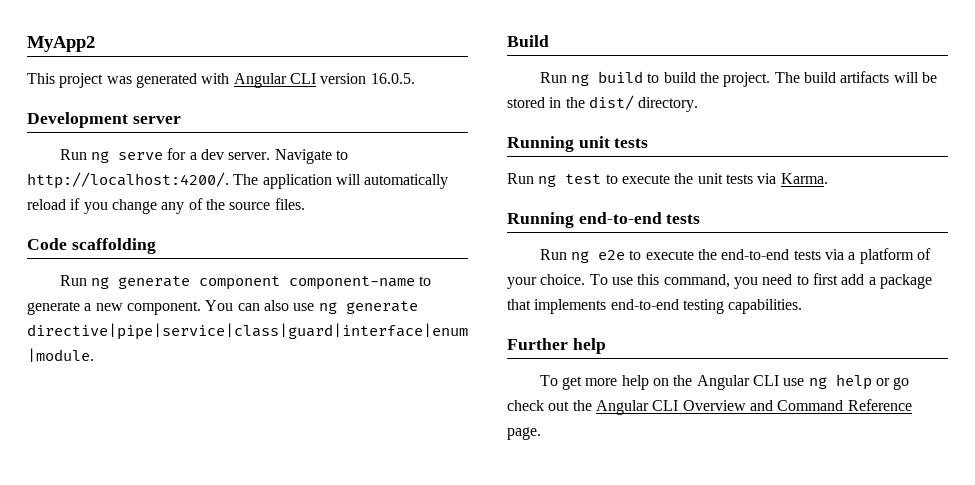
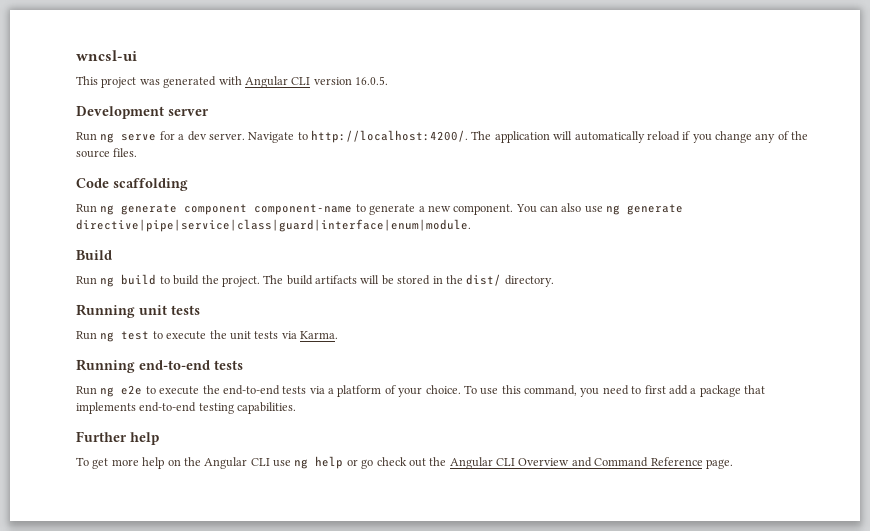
- MyApp2
+ wncsl-ui

